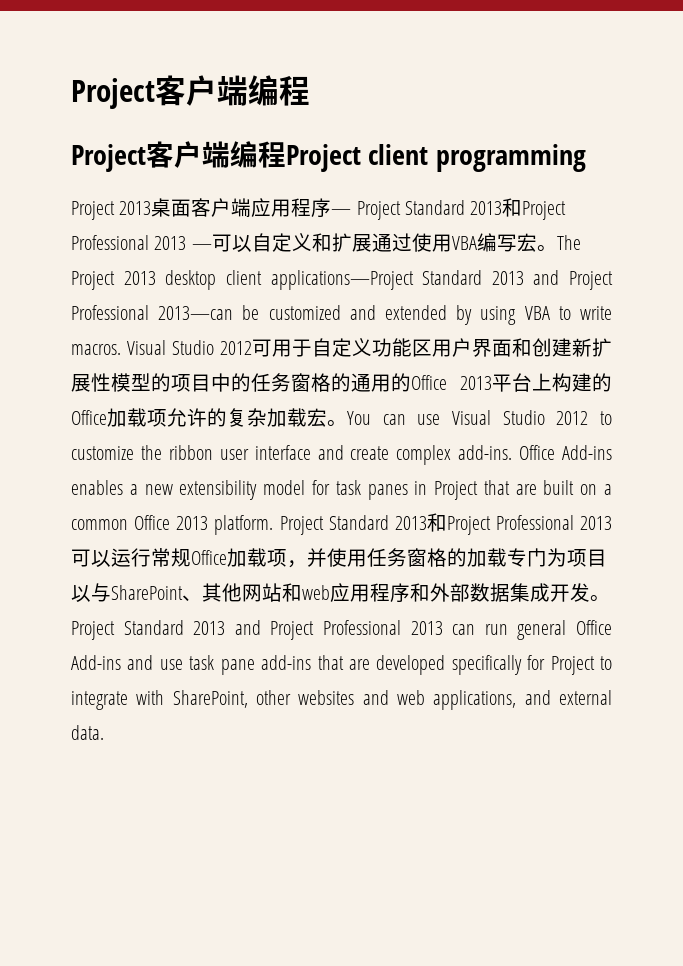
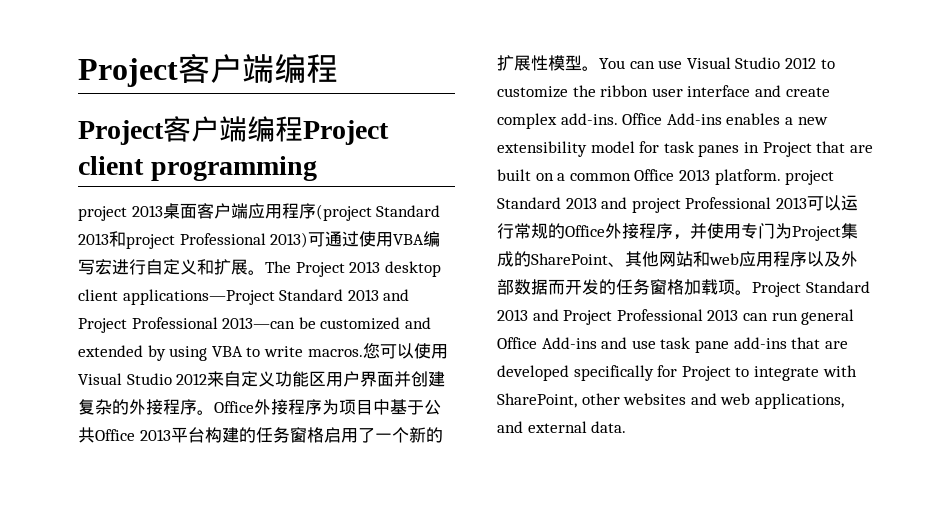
- Project 2013桌面客户端应用程序— Project Standard 2013和Project Professional 2013 —可以自定义和扩展通过使用VBA编写宏。
+ project 2013桌面客户端应用程序(project Standard 2013和project Professional 2013)可通过使用VBA编写宏进行自定义和扩展。
- Visual Studio 2012可用于自定义功能区用户界面和创建新扩展性模型的项目中的任务窗格的通用的Office 2013平台上构建的Office加载项允许的复杂加载宏。
+ 您可以使用Visual Studio 2012来自定义功能区用户界面并创建复杂的外接程序。Office外接程序为项目中基于公共Office 2013平台构建的任务窗格启用了一个新的扩展性模型。
- Office Add-ins enables a new extensibility model for task panes in Project that are built on a common Office 2013 platform. Project Standard 2013和Project Professional 2013可以运行常规Office加载项，并使用任务窗格的加载专门为项目以与SharePoint、其他网站和web应用程序和外部数据集成开发。
+ Office Add-ins enables a new extensibility model for task panes in Project that are built on a common Office 2013 platform. project Standard 2013 and project Professional 2013可以运行常规的Office外接程序，并使用专门为Project集成的SharePoint、其他网站和web应用程序以及外部数据而开发的任务窗格加载项。

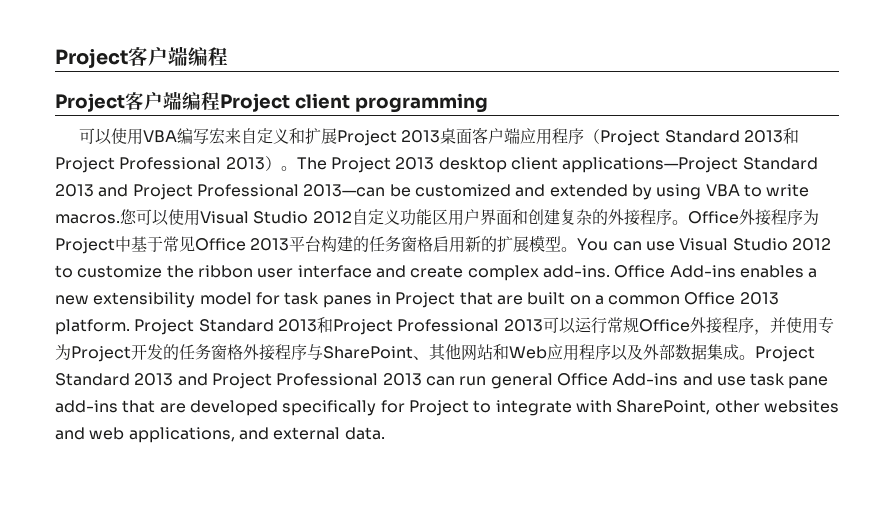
- project 2013桌面客户端应用程序(project Standard 2013和project Professional 2013)可通过使用VBA编写宏进行自定义和扩展。
+ 可以使用VBA编写宏来自定义和扩展Project 2013桌面客户端应用程序（Project Standard 2013和Project Professional 2013）。
- 您可以使用Visual Studio 2012来自定义功能区用户界面并创建复杂的外接程序。
+ 您可以使用Visual Studio 2012自定义功能区用户界面和创建复杂的外接程序。
- Office外接程序为项目中基于公共Office 2013平台构建的任务窗格启用了一个新的扩展性模型。
+ Office外接程序为Project中基于常见Office 2013平台构建的任务窗格启用新的扩展模型。
- Office Add-ins enables a new extensibility model for task panes in Project that are built on a common Office 2013 platform. project Standard 2013 and project Professional 2013可以运行常规的Office外接程序，并使用专门为Project集成的SharePoint、其他网站和web应用程序以及外部数据而开发的任务窗格加载项。
+ Office Add-ins enables a new extensibility model for task panes in Project that are built on a common Office 2013 platform. Project Standard 2013和Project Professional 2013可以运行常规Office外接程序，并使用专为Project开发的任务窗格外接程序与SharePoint、其他网站和Web应用程序以及外部数据集成。

